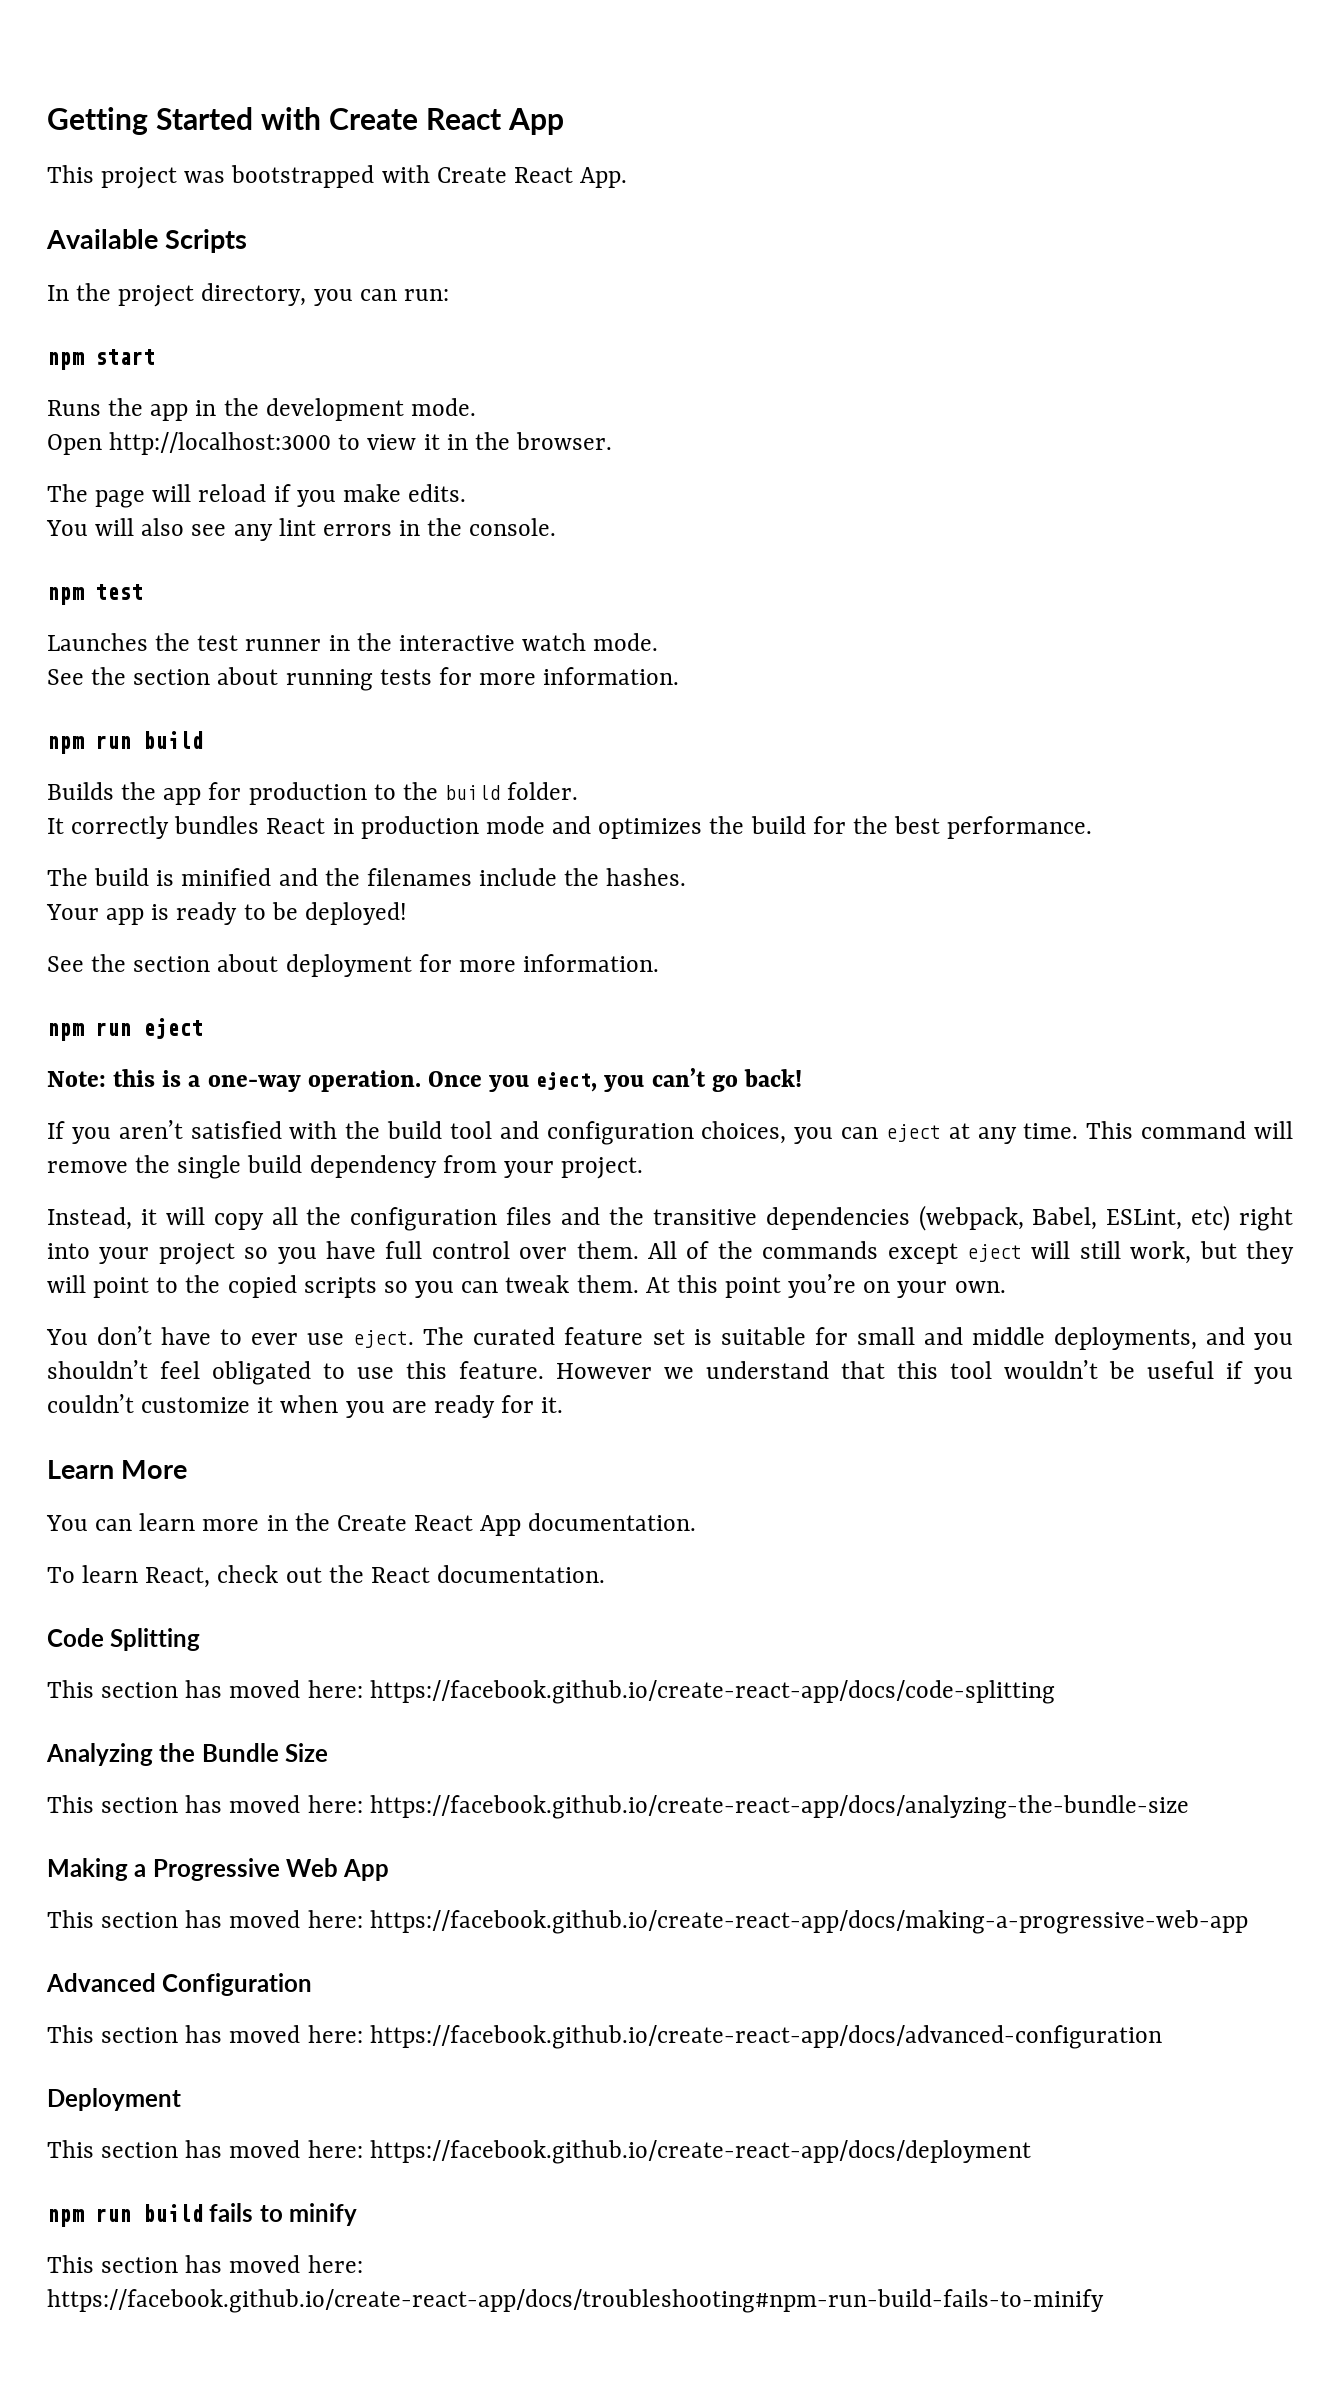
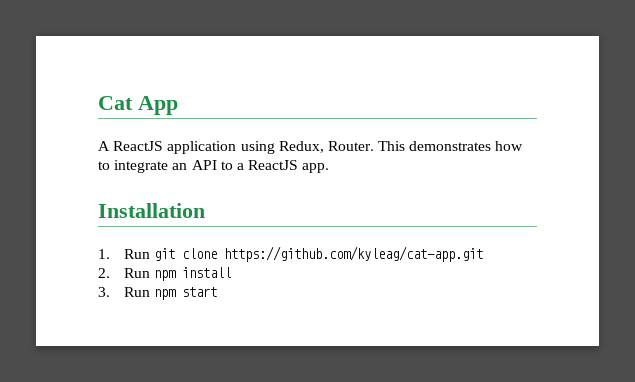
- Getting Started with Create React App
- This project was bootstrapped with Create React App.
- Available Scripts
- In the project directory, you can run:
- npm start
- Runs the app in the development mode.
- Open http://localhost:3000 to view it in the browser.
- The page will reload if you make edits.
- You will also see any lint errors in the console.
- npm test
- Launches the test runner in the interactive watch mode.
- See the section about running tests for more information.
- npm run build
- Builds the app for production to the build folder.
- It correctly bundles React in production mode and optimizes the build for the best performance.
- The build is minified and the filenames include the hashes.
- Your app is ready to be deployed!
- See the section about deployment for more information.
- npm run eject
- Note: this is a one-way operation. Once you eject, you can’t go back!
- If you aren’t satisfied with the build tool and configuration choices, you can eject at any time. This command will remove the single build dependency from your project.
- Instead, it will copy all the configuration files and the transitive dependencies (webpack, Babel, ESLint, etc) right into your project so you have full control over them. All of the commands except eject will still work, but they will point to the copied scripts so you can tweak them. At this point you’re on your own.
- You don’t have to ever use eject. The curated feature set is suitable for small and middle deployments, and you shouldn’t feel obligated to use this feature. However we understand that this tool wouldn’t be useful if you couldn’t customize it when you are ready for it.
- Learn More
- You can learn more in the Create React App documentation.
- To learn React, check out the React documentation.
- Code Splitting
- This section has moved here: https://facebook.github.io/create-react-app/docs/code-splitting
- Analyzing the Bundle Size
- This section has moved here: https://facebook.github.io/create-react-app/docs/analyzing-the-bundle-size
- Making a Progressive Web App
- This section has moved here: https://facebook.github.io/create-react-app/docs/making-a-progressive-web-app
- Advanced Configuration
- This section has moved here: https://facebook.github.io/create-react-app/docs/advanced-configuration
- Deployment
- This section has moved here: https://facebook.github.io/create-react-app/docs/deployment
- npm run build fails to minify
- This section has moved here: https://facebook.github.io/create-react-app/docs/troubleshooting#npm-run-build-fails-to-minify
+ Cat App
+ A ReactJS application using Redux, Router. This demonstrates how to integrate an API to a ReactJS app.
+ Installation
+ 1. Run git clone https://github.com/kyleag/cat-app.git
+ 2. Run npm install
+ 3. Run npm start

